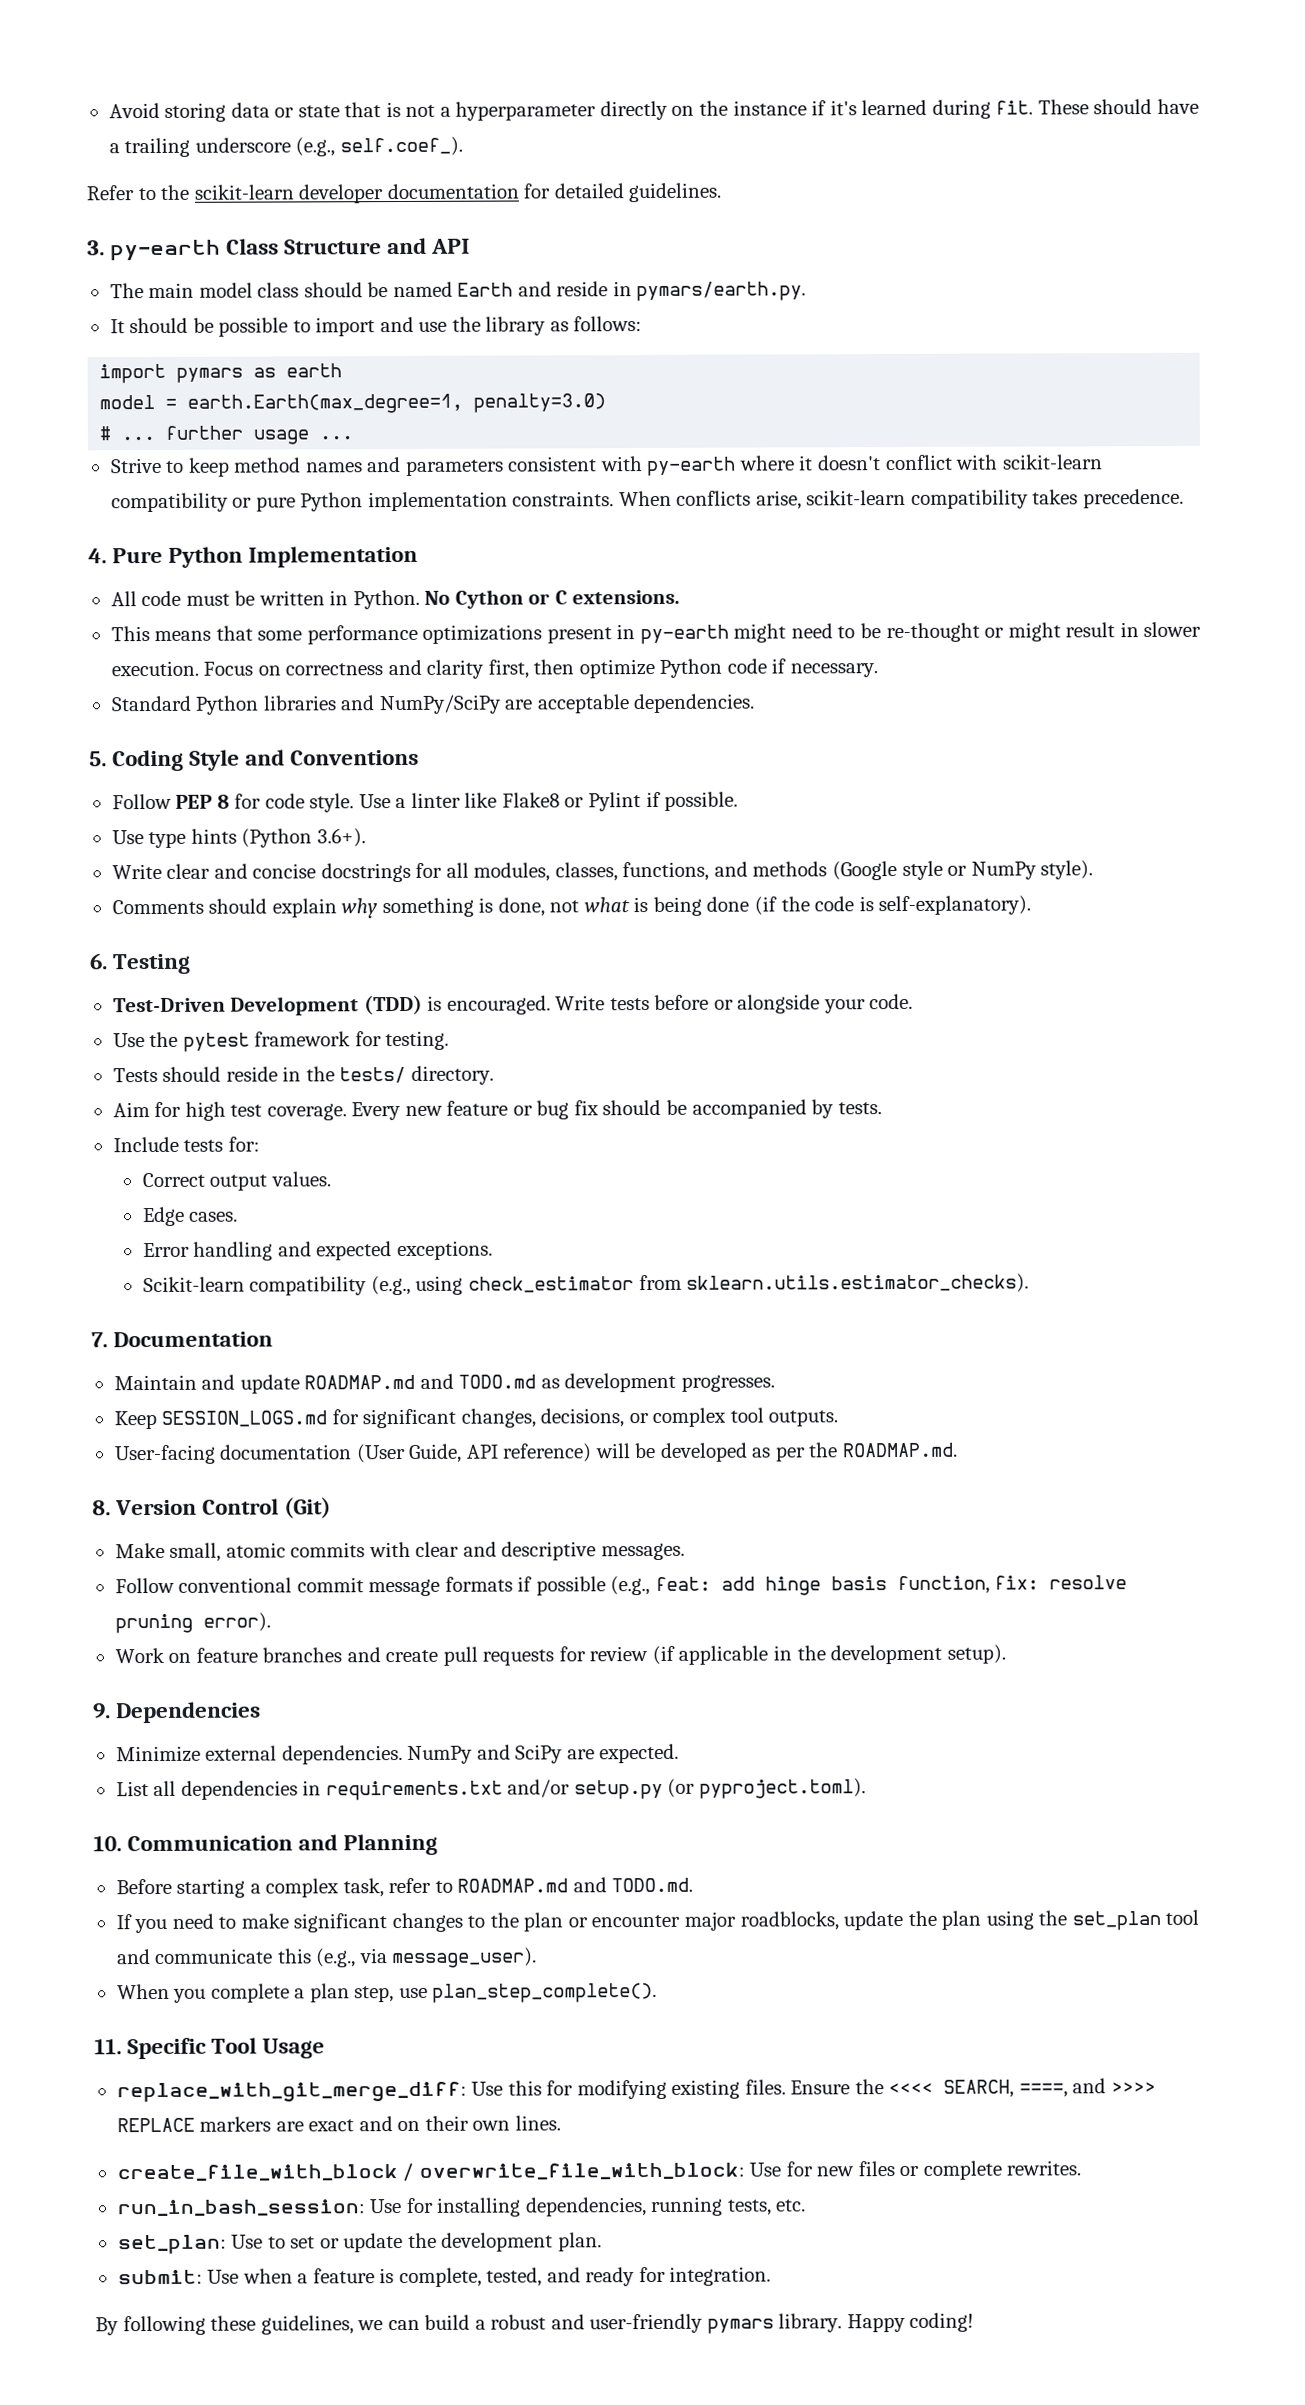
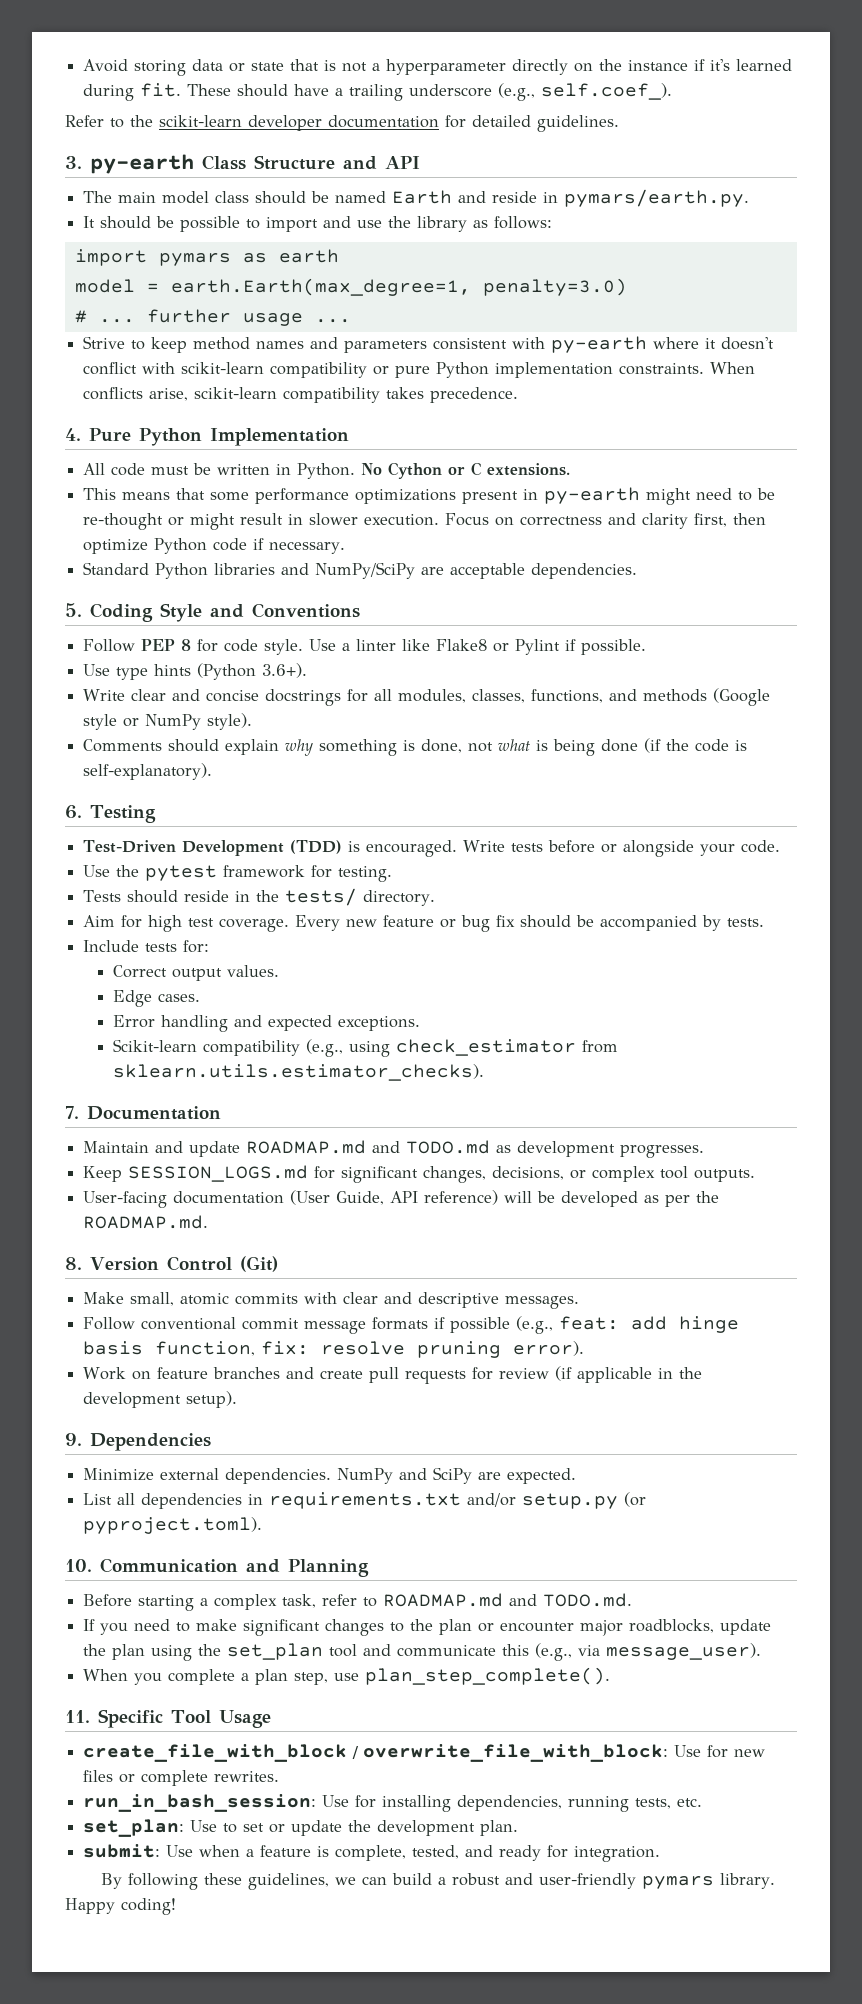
- replace_with_git_merge_diff: Use this for modifying existing files. Ensure the <<<< SEARCH, ====, and >>>> REPLACE markers are exact and on their own lines.

